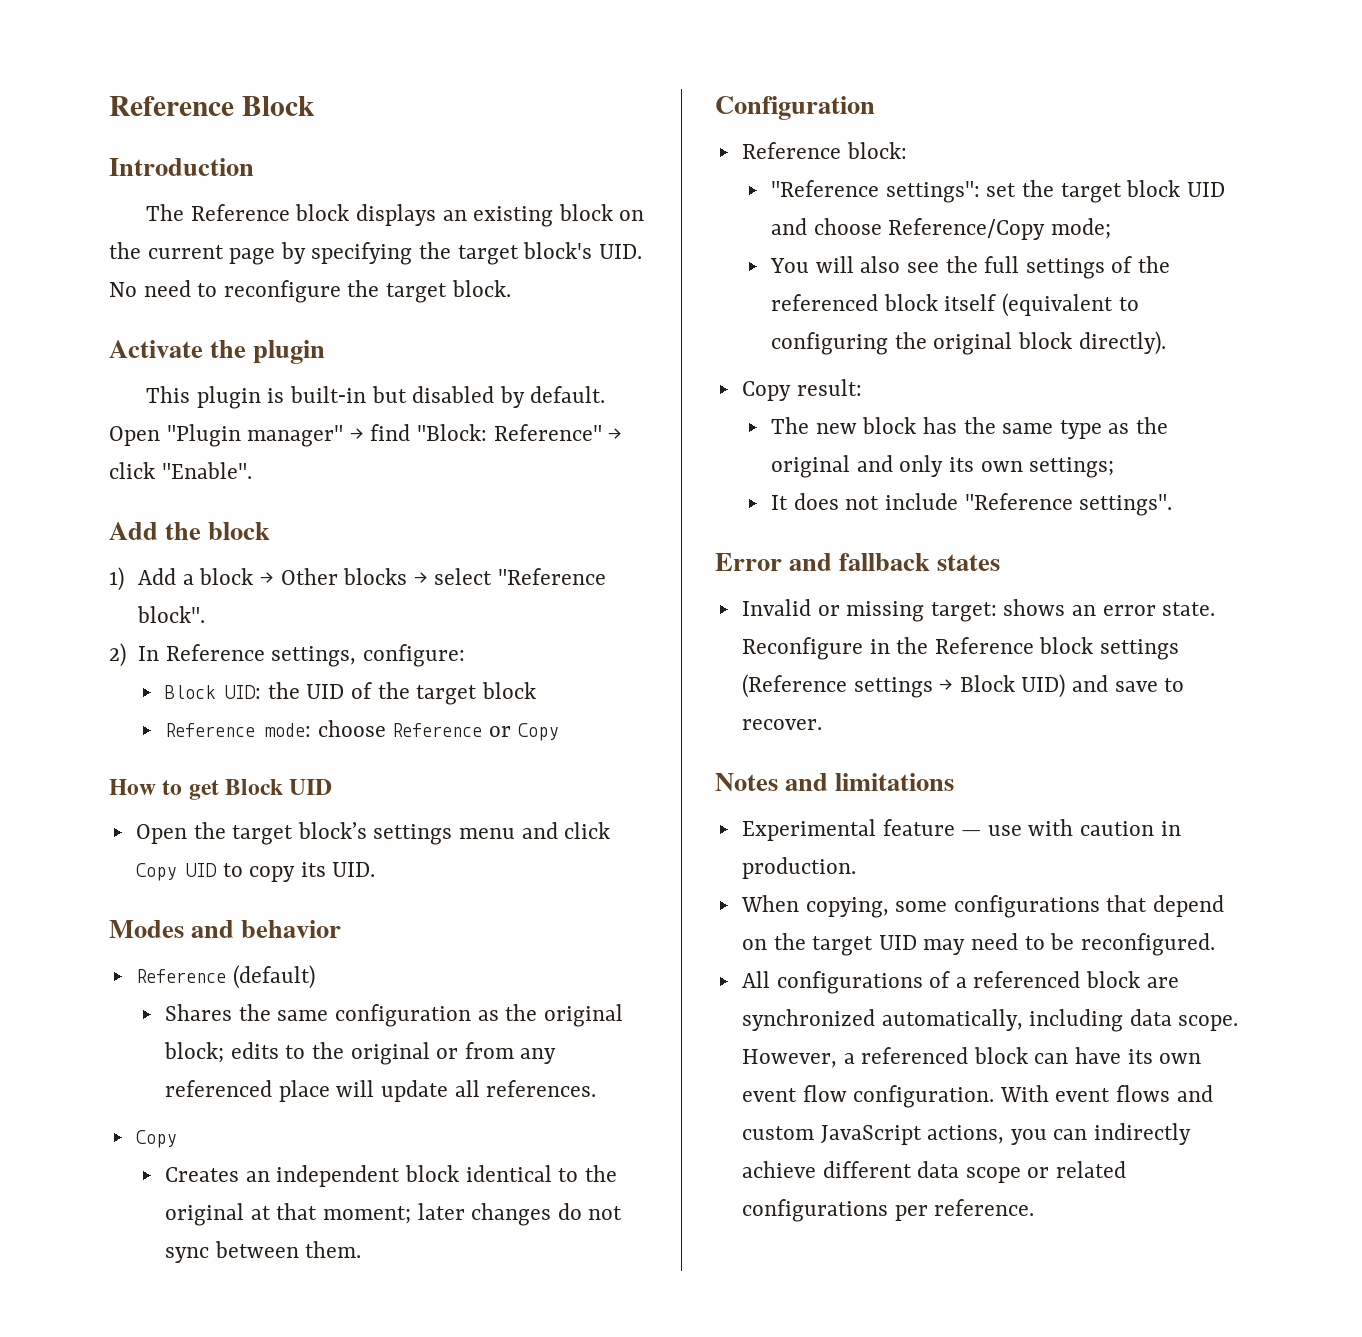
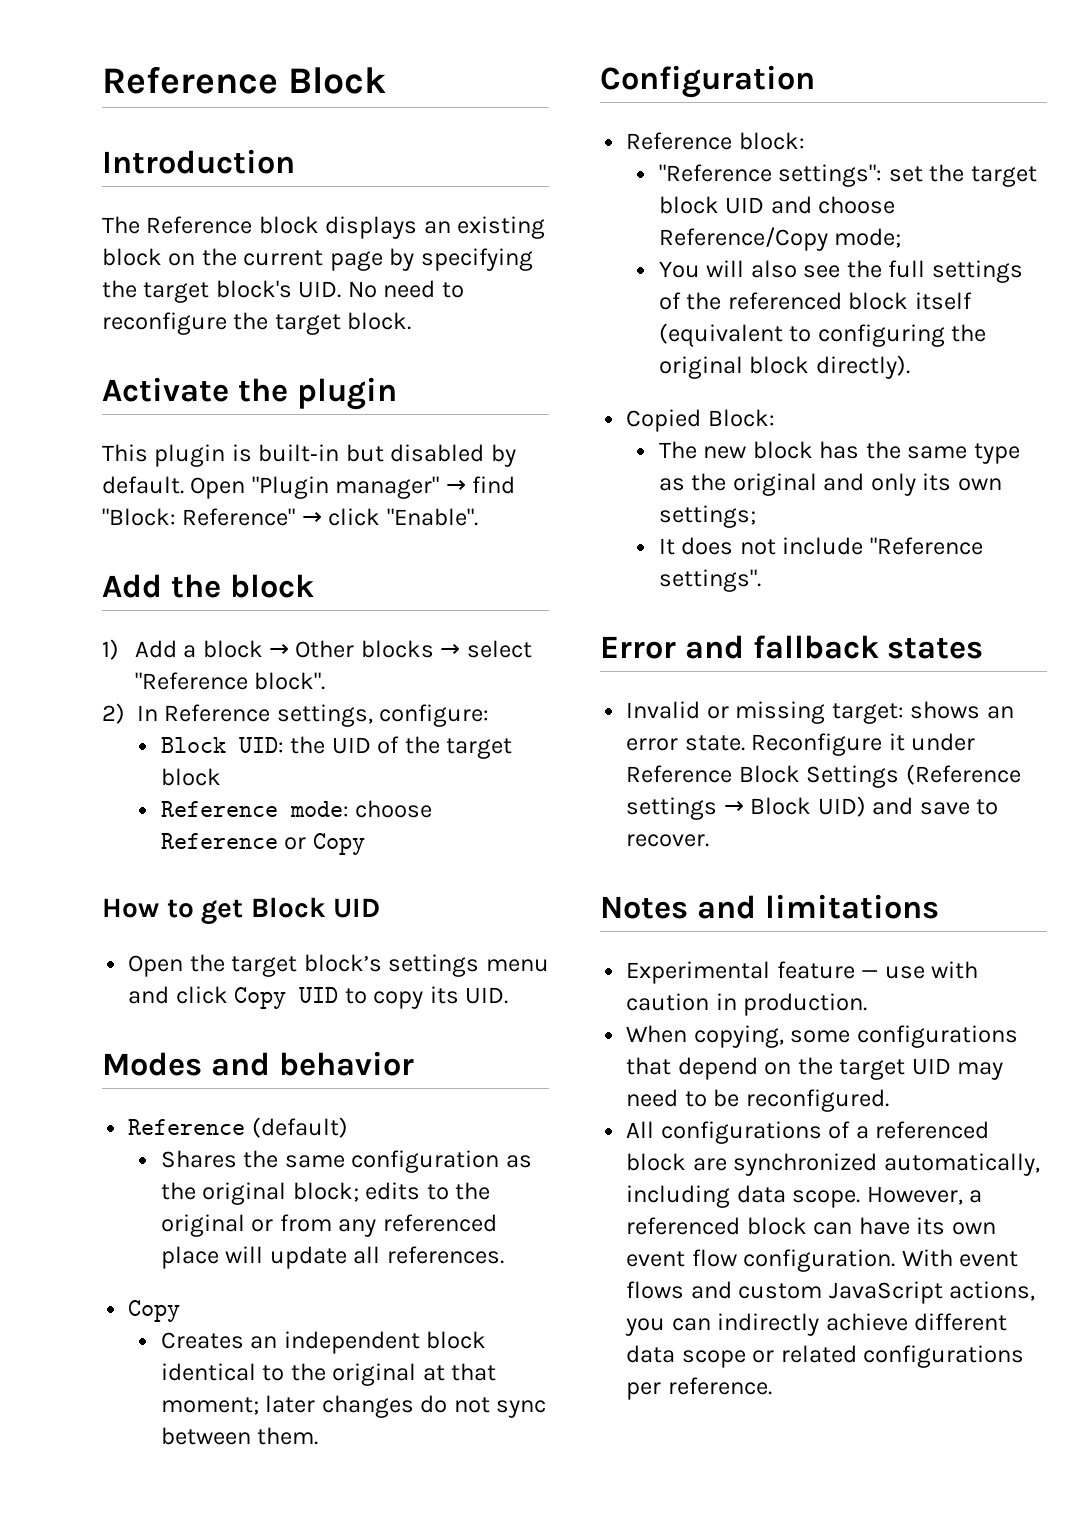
- Copy result:
+ Copied Block:
- Reconfigure in the Reference block settings (Reference settings → Block UID) and save to recover.
+ Reconfigure it under Reference Block Settings (Reference settings → Block UID) and save to recover.

